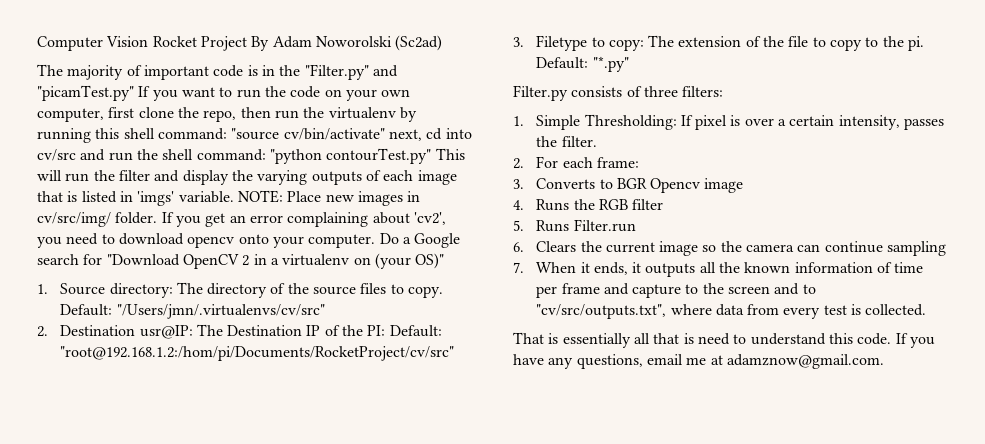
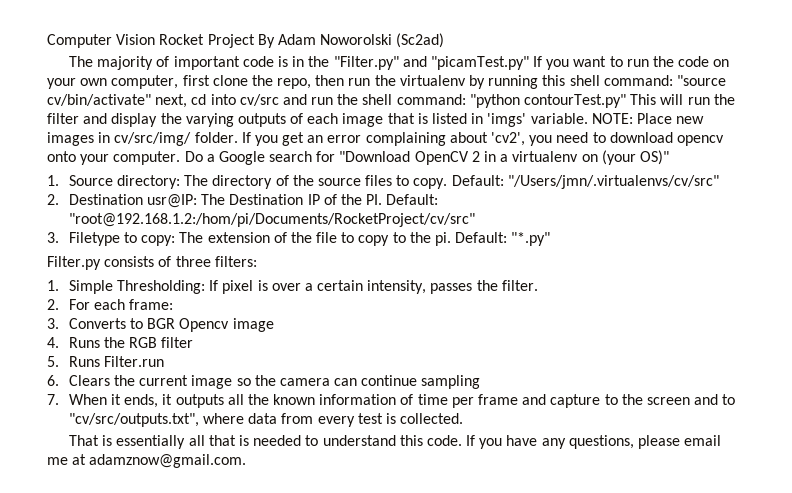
- 2. Destination usr@IP: The Destination IP of the PI: Default: "root@192.168.1.2:/hom/pi/Documents/RocketProject/cv/src"
+ 2. Destination usr@IP: The Destination IP of the PI. Default: "root@192.168.1.2:/hom/pi/Documents/RocketProject/cv/src"
- That is essentially all that is need to understand this code.
+ That is essentially all that is needed to understand this code.
- If you have any questions, email me at adamznow@gmail.com.
+ If you have any questions, please email me at adamznow@gmail.com.

